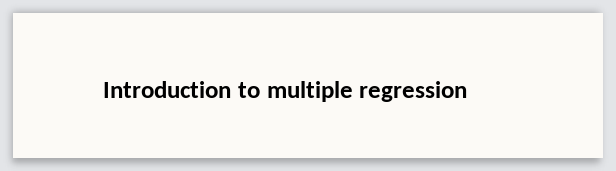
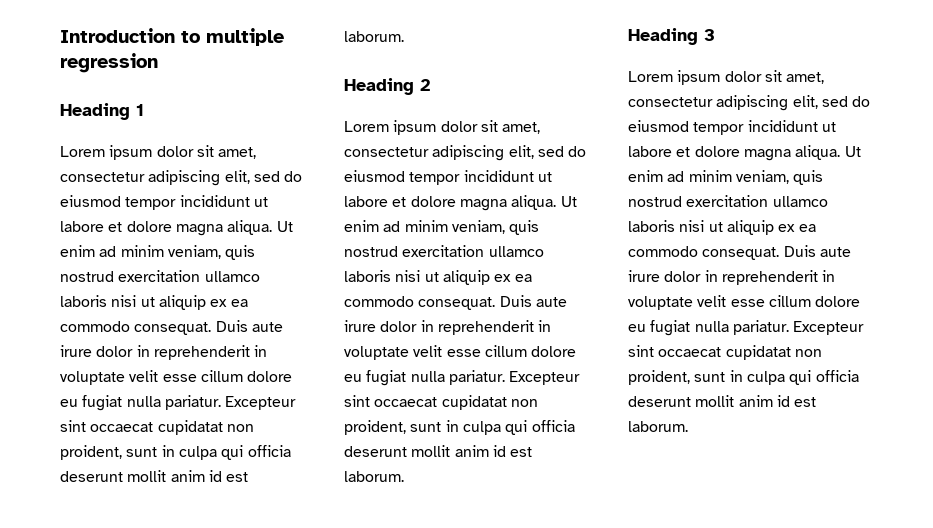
+ Heading 1
+ Lorem ipsum dolor sit amet, consectetur adipiscing elit, sed do eiusmod tempor incididunt ut labore et dolore magna aliqua. Ut enim ad minim veniam, quis nostrud exercitation ullamco laboris nisi ut aliquip ex ea commodo consequat. Duis aute irure dolor in reprehenderit in voluptate velit esse cillum dolore eu fugiat nulla pariatur. Excepteur sint occaecat cupidatat non proident, sunt in culpa qui officia deserunt mollit anim id est laborum.
+ Heading 2
+ Lorem ipsum dolor sit amet, consectetur adipiscing elit, sed do eiusmod tempor incididunt ut labore et dolore magna aliqua. Ut enim ad minim veniam, quis nostrud exercitation ullamco laboris nisi ut aliquip ex ea commodo consequat. Duis aute irure dolor in reprehenderit in voluptate velit esse cillum dolore eu fugiat nulla pariatur. Excepteur sint occaecat cupidatat non proident, sunt in culpa qui officia deserunt mollit anim id est laborum.
+ Heading 3
+ Lorem ipsum dolor sit amet, consectetur adipiscing elit, sed do eiusmod tempor incididunt ut labore et dolore magna aliqua. Ut enim ad minim veniam, quis nostrud exercitation ullamco laboris nisi ut aliquip ex ea commodo consequat. Duis aute irure dolor in reprehenderit in voluptate velit esse cillum dolore eu fugiat nulla pariatur. Excepteur sint occaecat cupidatat non proident, sunt in culpa qui officia deserunt mollit anim id est laborum.

